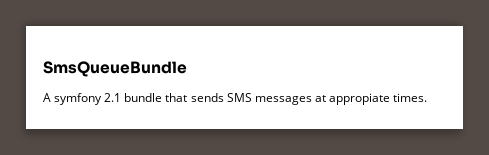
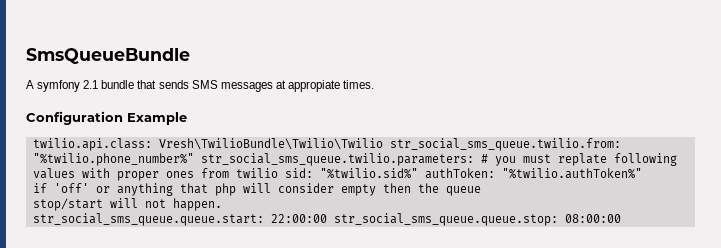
+ Configuration Example
+ twilio.api.class: Vresh\TwilioBundle\Twilio\Twilio str_social_sms_queue.twilio.from: "%twilio.phone_number%" str_social_sms_queue.twilio.parameters: # you must replate following values with proper ones from twilio sid: "%twilio.sid%" authToken: "%twilio.authToken%"
+ if 'off' or anything that php will consider empty then the queue
+ stop/start will not happen.
+ str_social_sms_queue.queue.start: 22:00:00 str_social_sms_queue.queue.stop: 08:00:00

